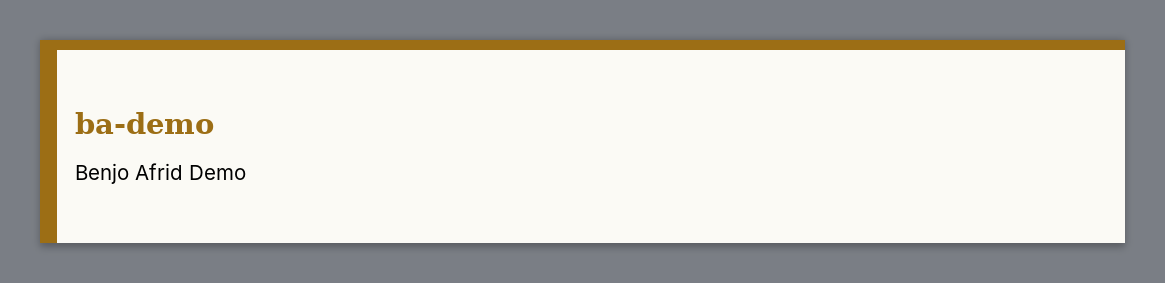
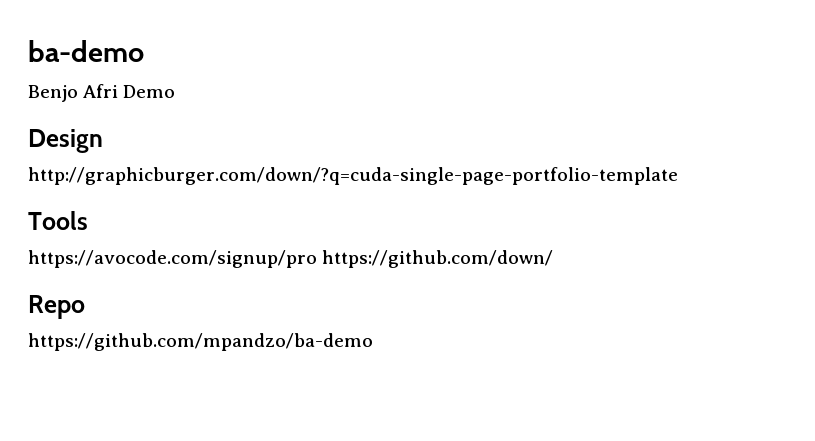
- Benjo Afrid Demo
+ Benjo Afri Demo
+ Design
+ http://graphicburger.com/down/?q=cuda-single-page-portfolio-template
+ Tools
+ https://avocode.com/signup/pro https://github.com/down/
+ Repo
+ https://github.com/mpandzo/ba-demo

